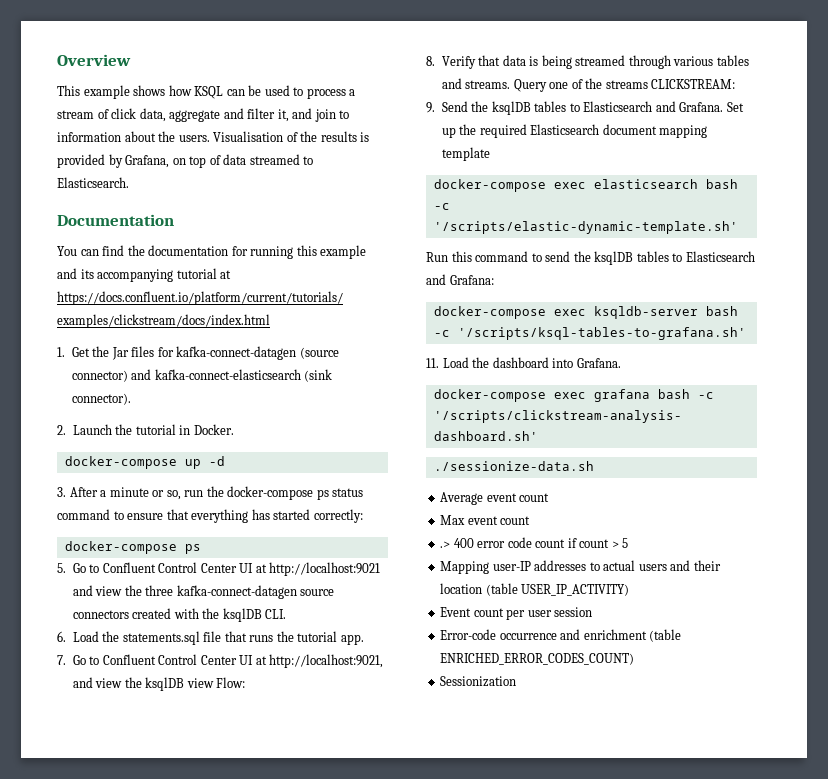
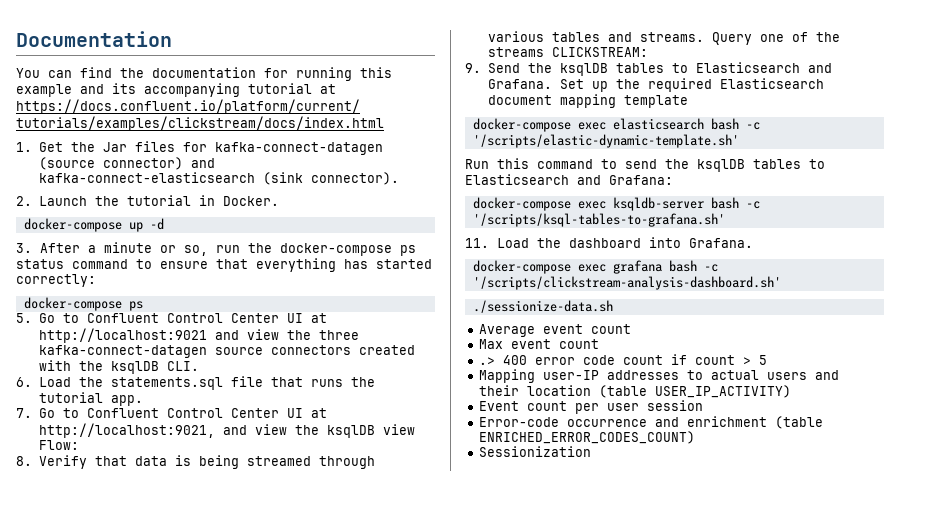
- Overview
- This example shows how KSQL can be used to process a stream of click data, aggregate and filter it, and join to information about the users. Visualisation of the results is provided by Grafana, on top of data streamed to Elasticsearch.

